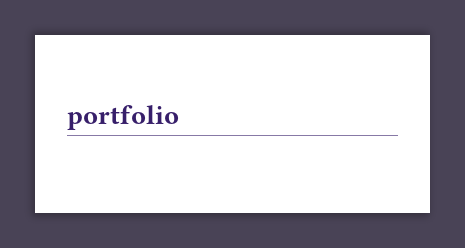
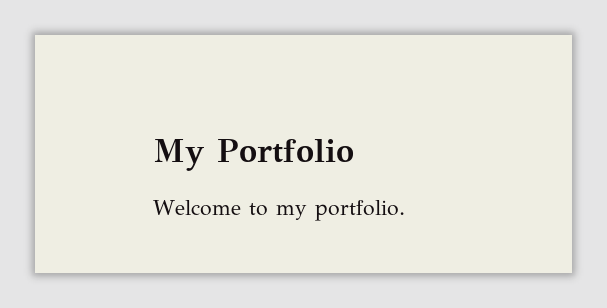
- portfolio
+ My Portfolio
+ Welcome to my portfolio.

